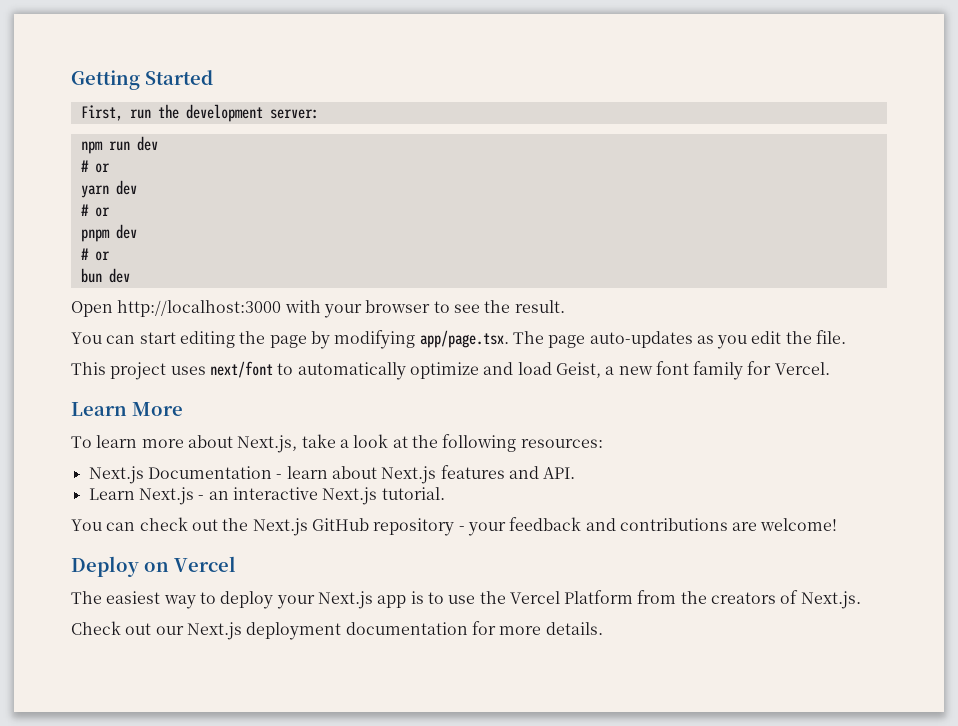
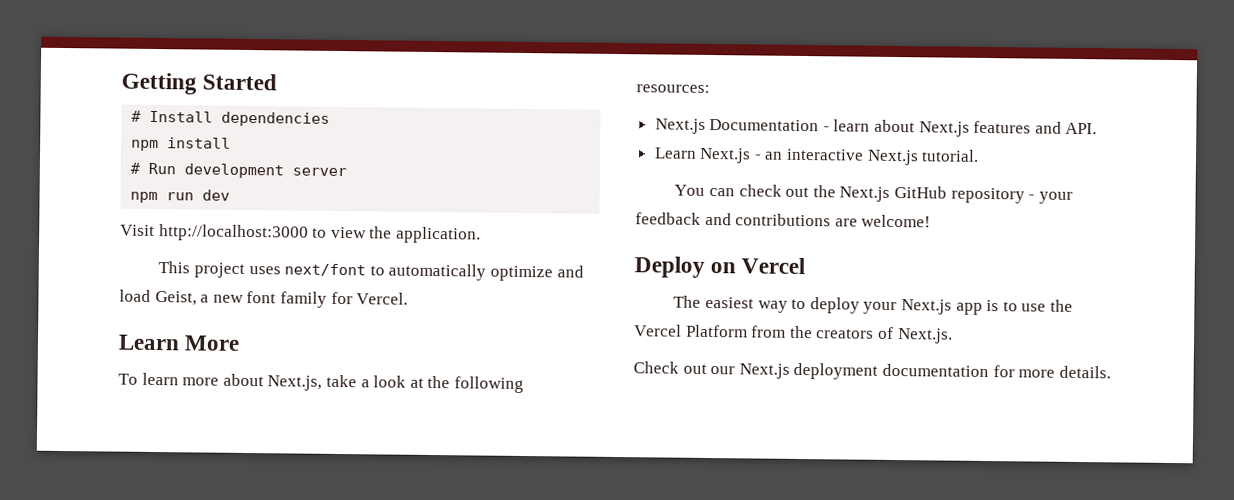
- First, run the development server:
+ # Install dependencies
+ npm install
+ # Run development server
  npm run dev
- # or
- yarn dev
- # or
- pnpm dev
- # or
- bun dev
- Open http://localhost:3000 with your browser to see the result.
- You can start editing the page by modifying app/page.tsx. The page auto-updates as you edit the file.
+ Visit http://localhost:3000 to view the application.

